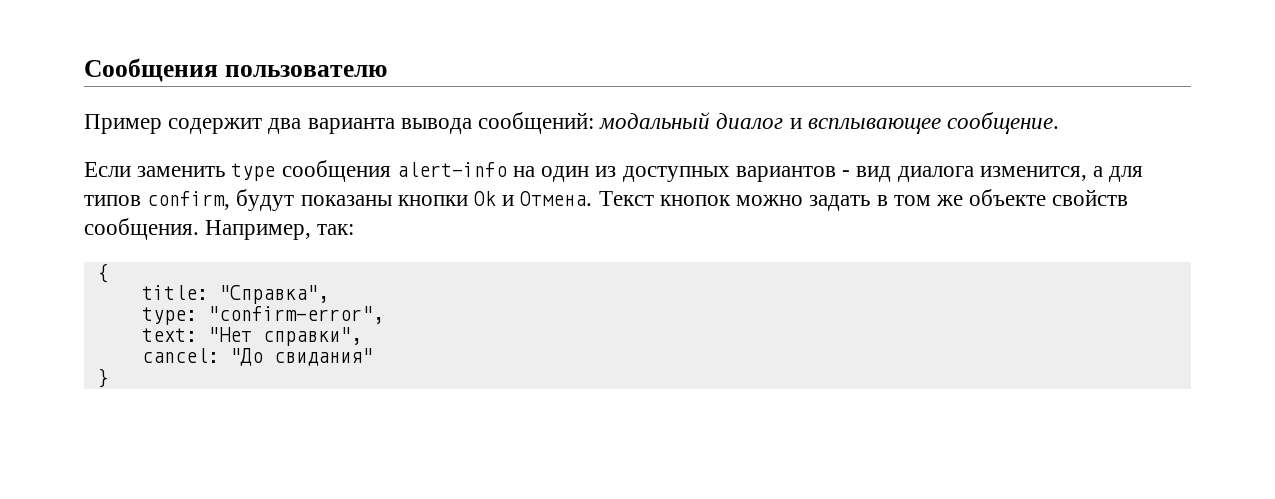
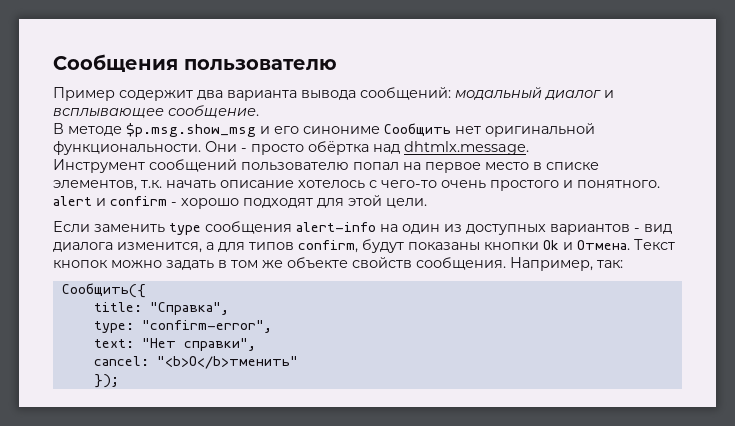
+ В методе $p.msg.show_msg и его синониме Сообщить нет оригинальной функциональности. Они - просто обёртка над dhtmlx.message.
+ Инструмент сообщений пользователю попал на первое место в списке элементов, т.к. начать описание хотелось с чего-то очень простого и понятного. alert и confirm - хорошо подходят для этой цели.
- {
+ Сообщить({
- cancel: "До свидания"
- }
+ cancel: "<b>О</b>тменить"
+ });

